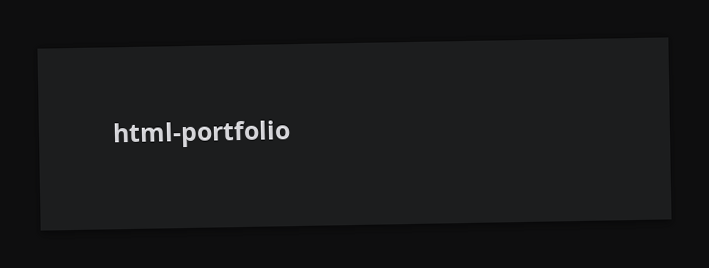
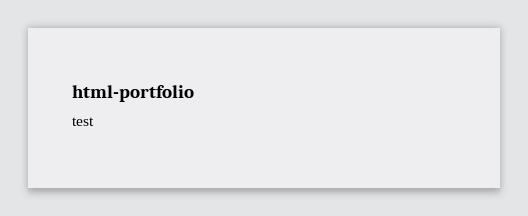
+ test

